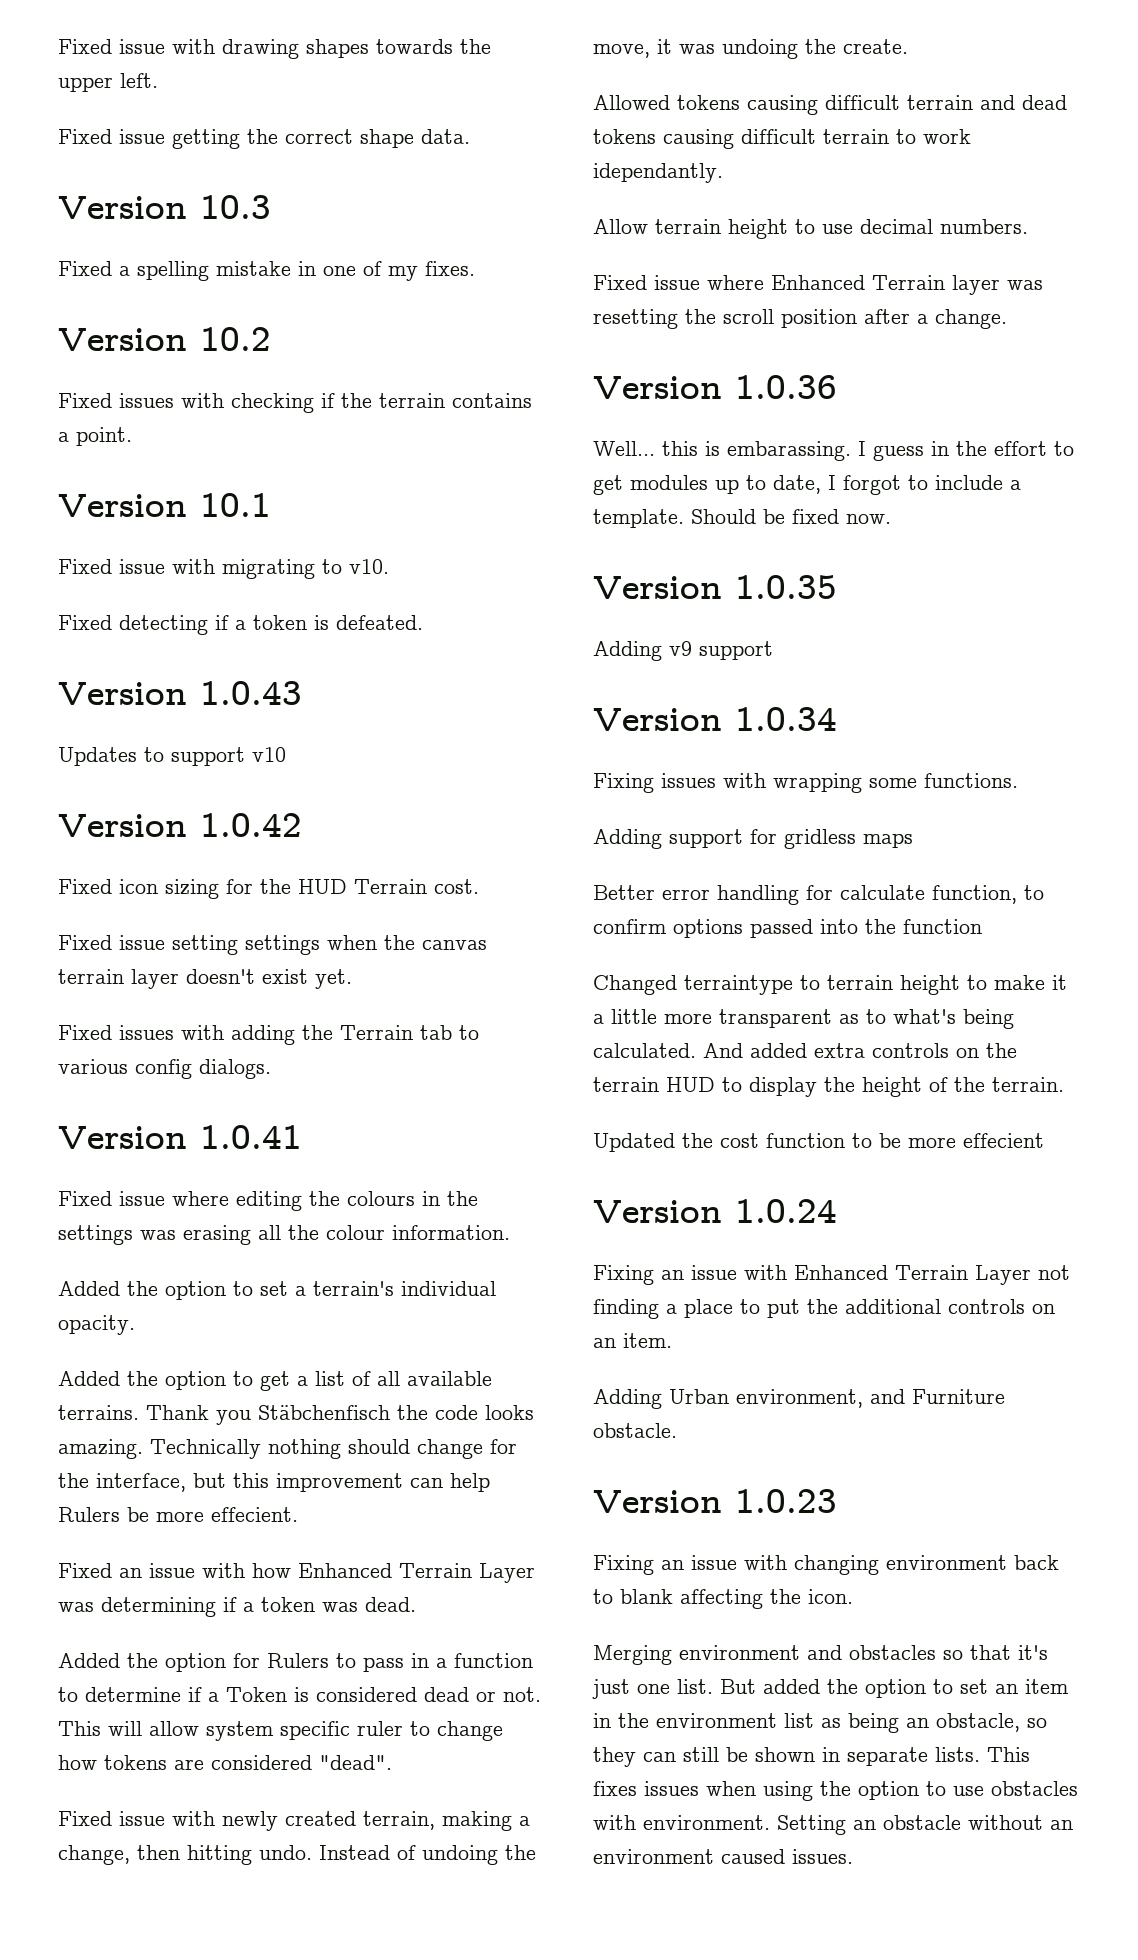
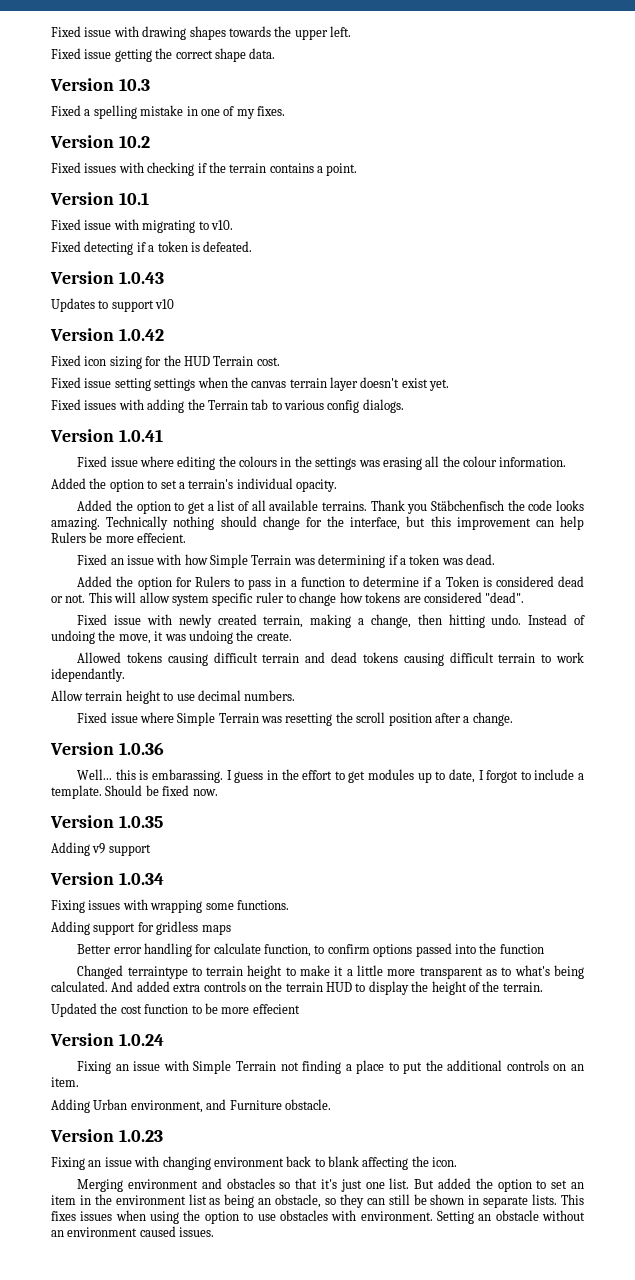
- Fixed an issue with how Enhanced Terrain Layer was determining if a token was dead.
+ Fixed an issue with how Simple Terrain was determining if a token was dead.
- Fixed issue where Enhanced Terrain layer was resetting the scroll position after a change.
+ Fixed issue where Simple Terrain was resetting the scroll position after a change.
- Fixing an issue with Enhanced Terrain Layer not finding a place to put the additional controls on an item.
+ Fixing an issue with Simple Terrain not finding a place to put the additional controls on an item.

